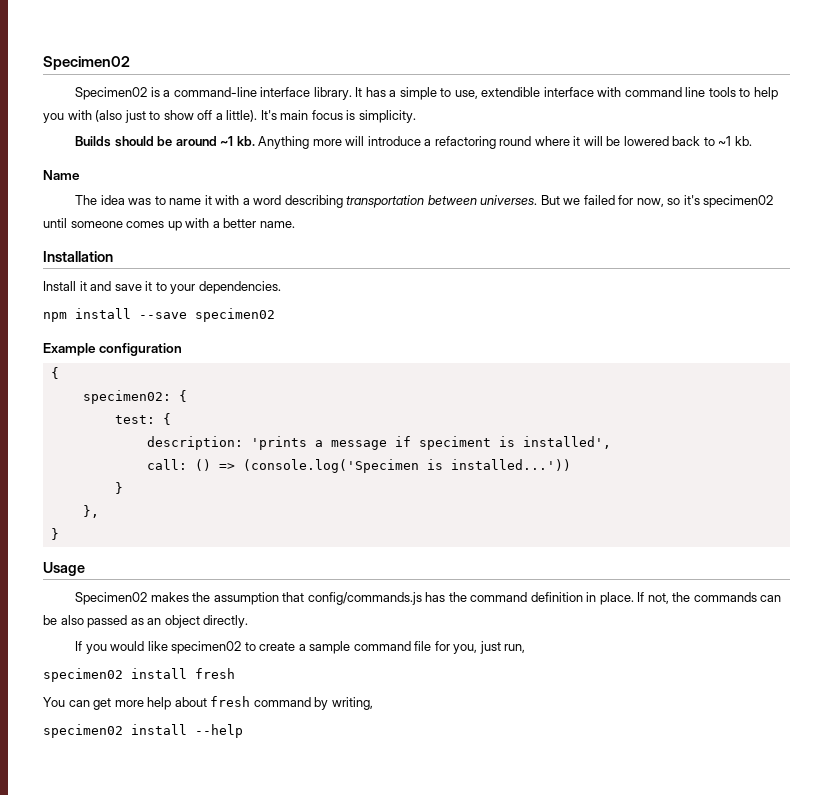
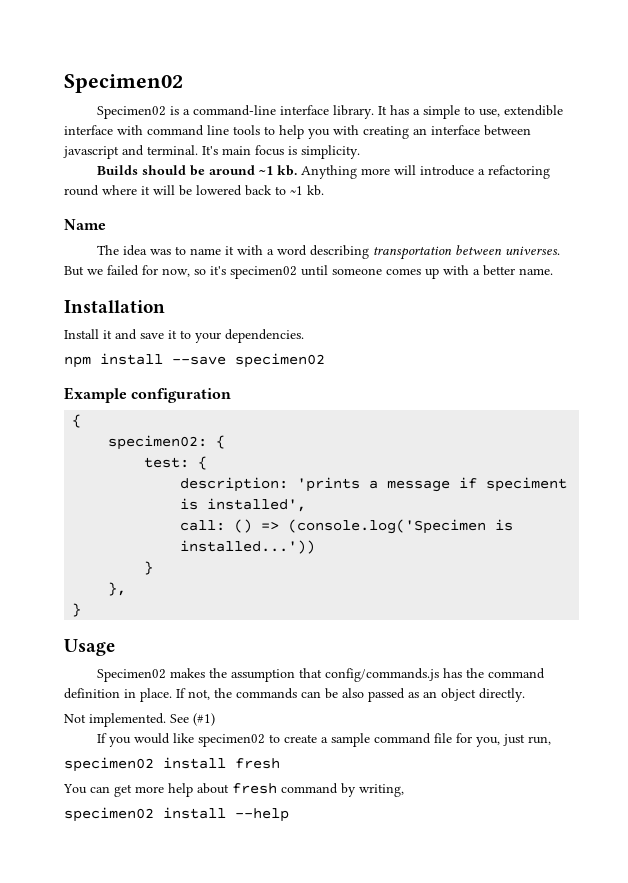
- It has a simple to use, extendible interface with command line tools to help you with (also just to show off a little).
+ It has a simple to use, extendible interface with command line tools to help you with creating an interface between javascript and terminal.
+ Not implemented. See (#1)

